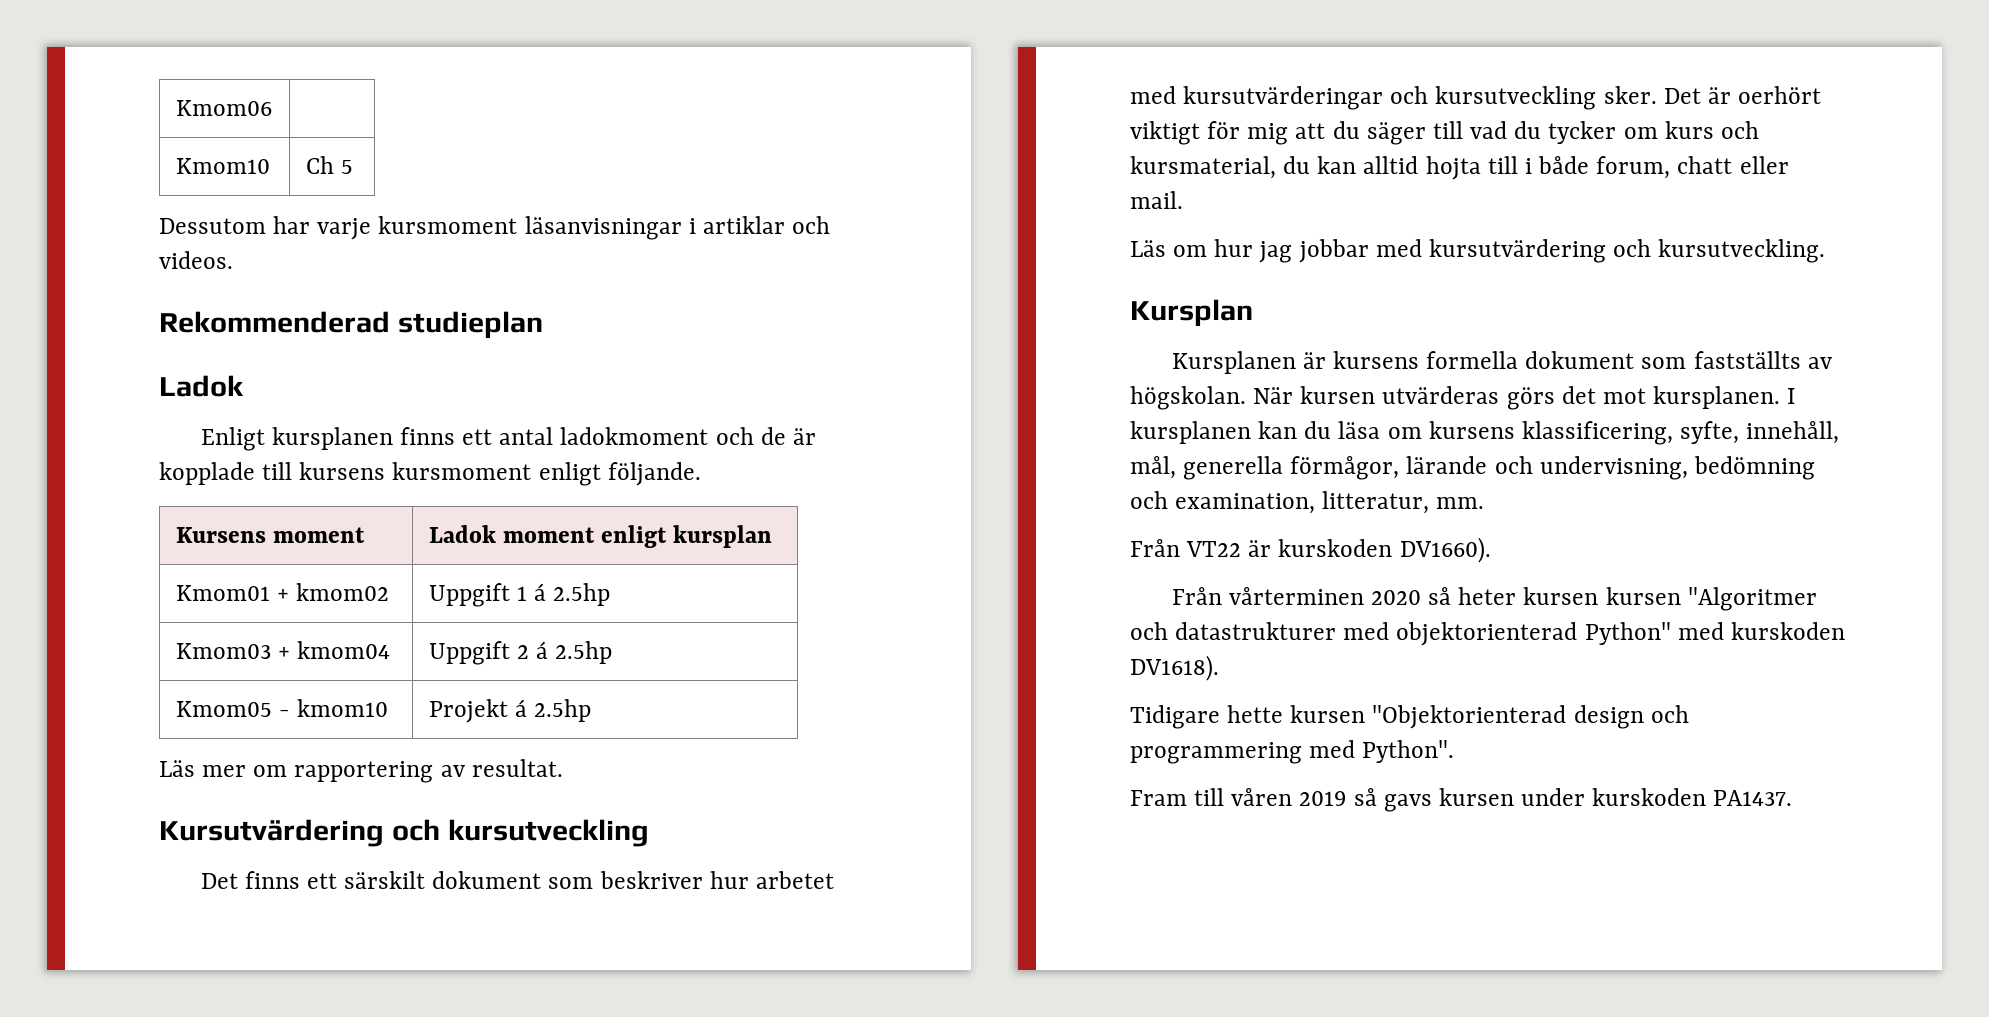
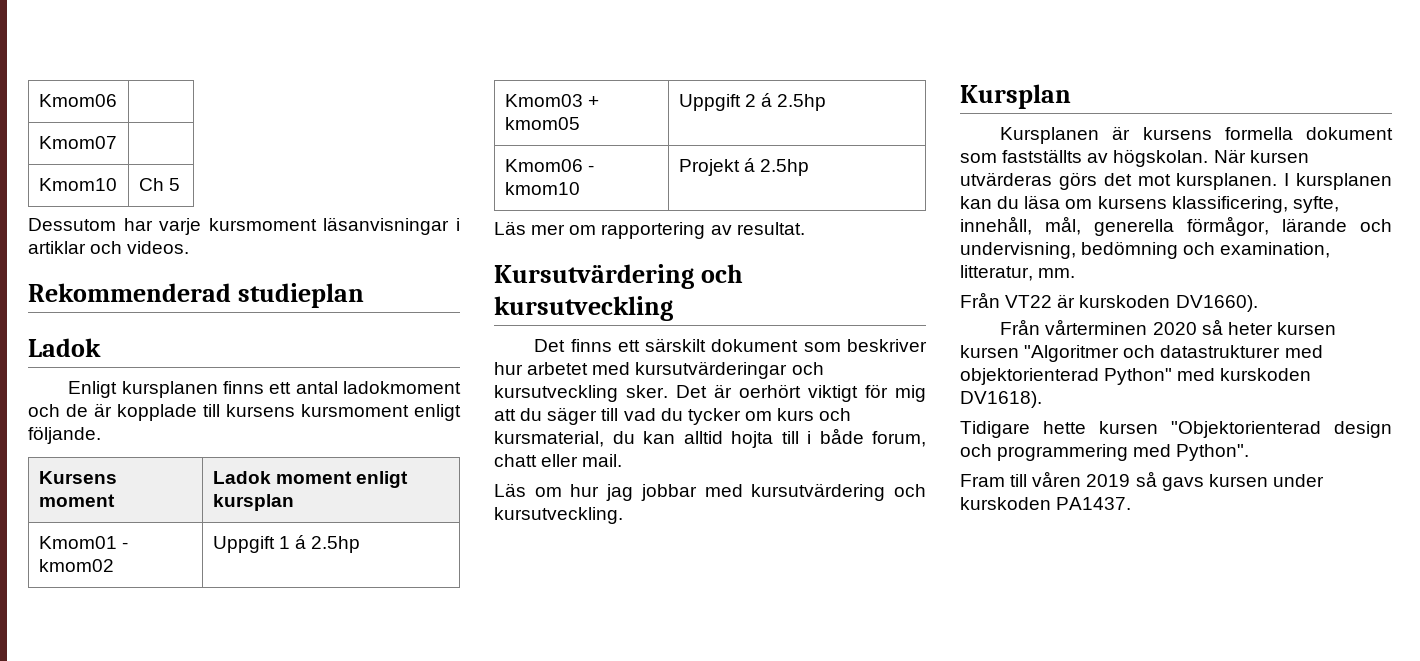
+ Kmom07 |
- Kmom01 + kmom02 | Uppgift 1 á 2.5hp
+ Kmom01 - kmom02 | Uppgift 1 á 2.5hp
- Kmom03 + kmom04 | Uppgift 2 á 2.5hp
+ Kmom03 + kmom05 | Uppgift 2 á 2.5hp
- Kmom05 - kmom10 | Projekt á 2.5hp
+ Kmom06 - kmom10 | Projekt á 2.5hp

